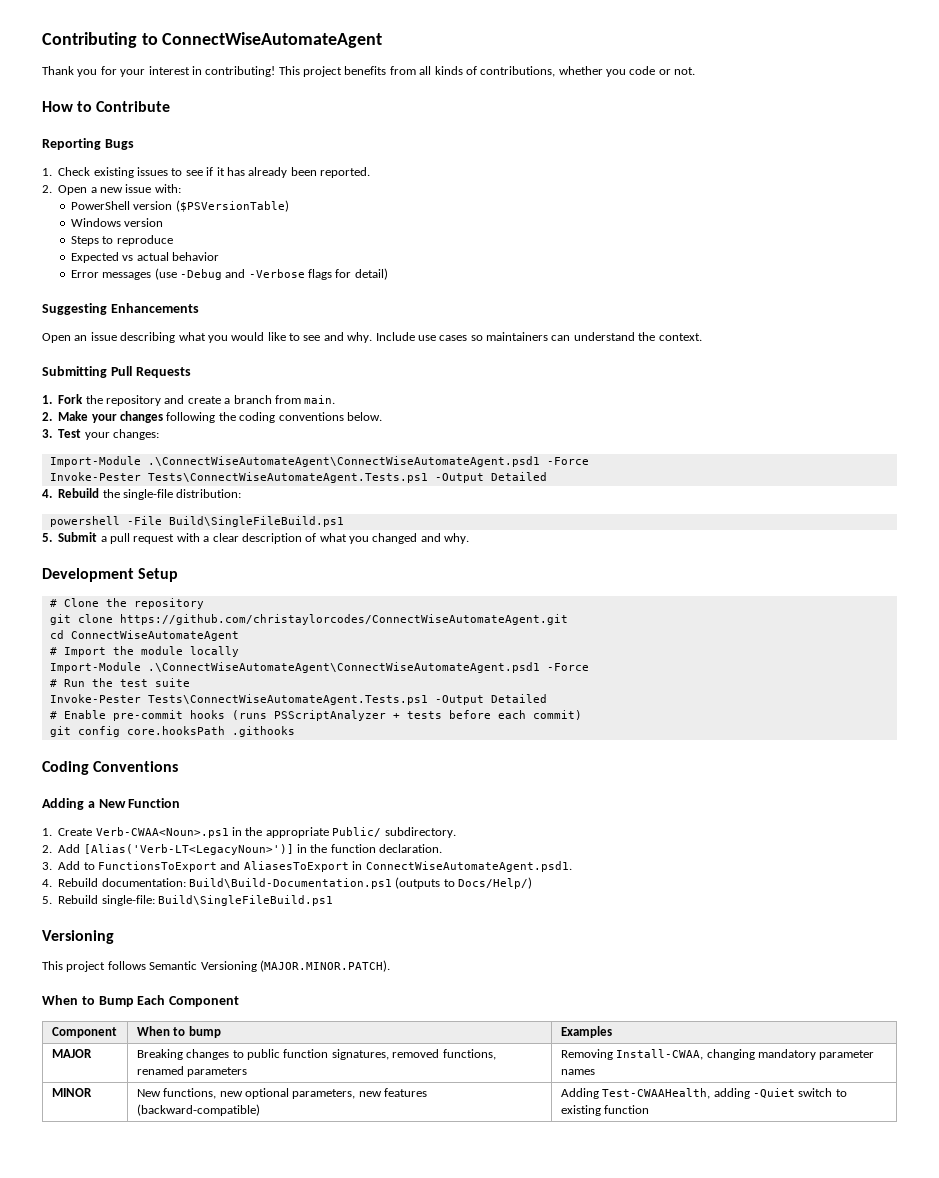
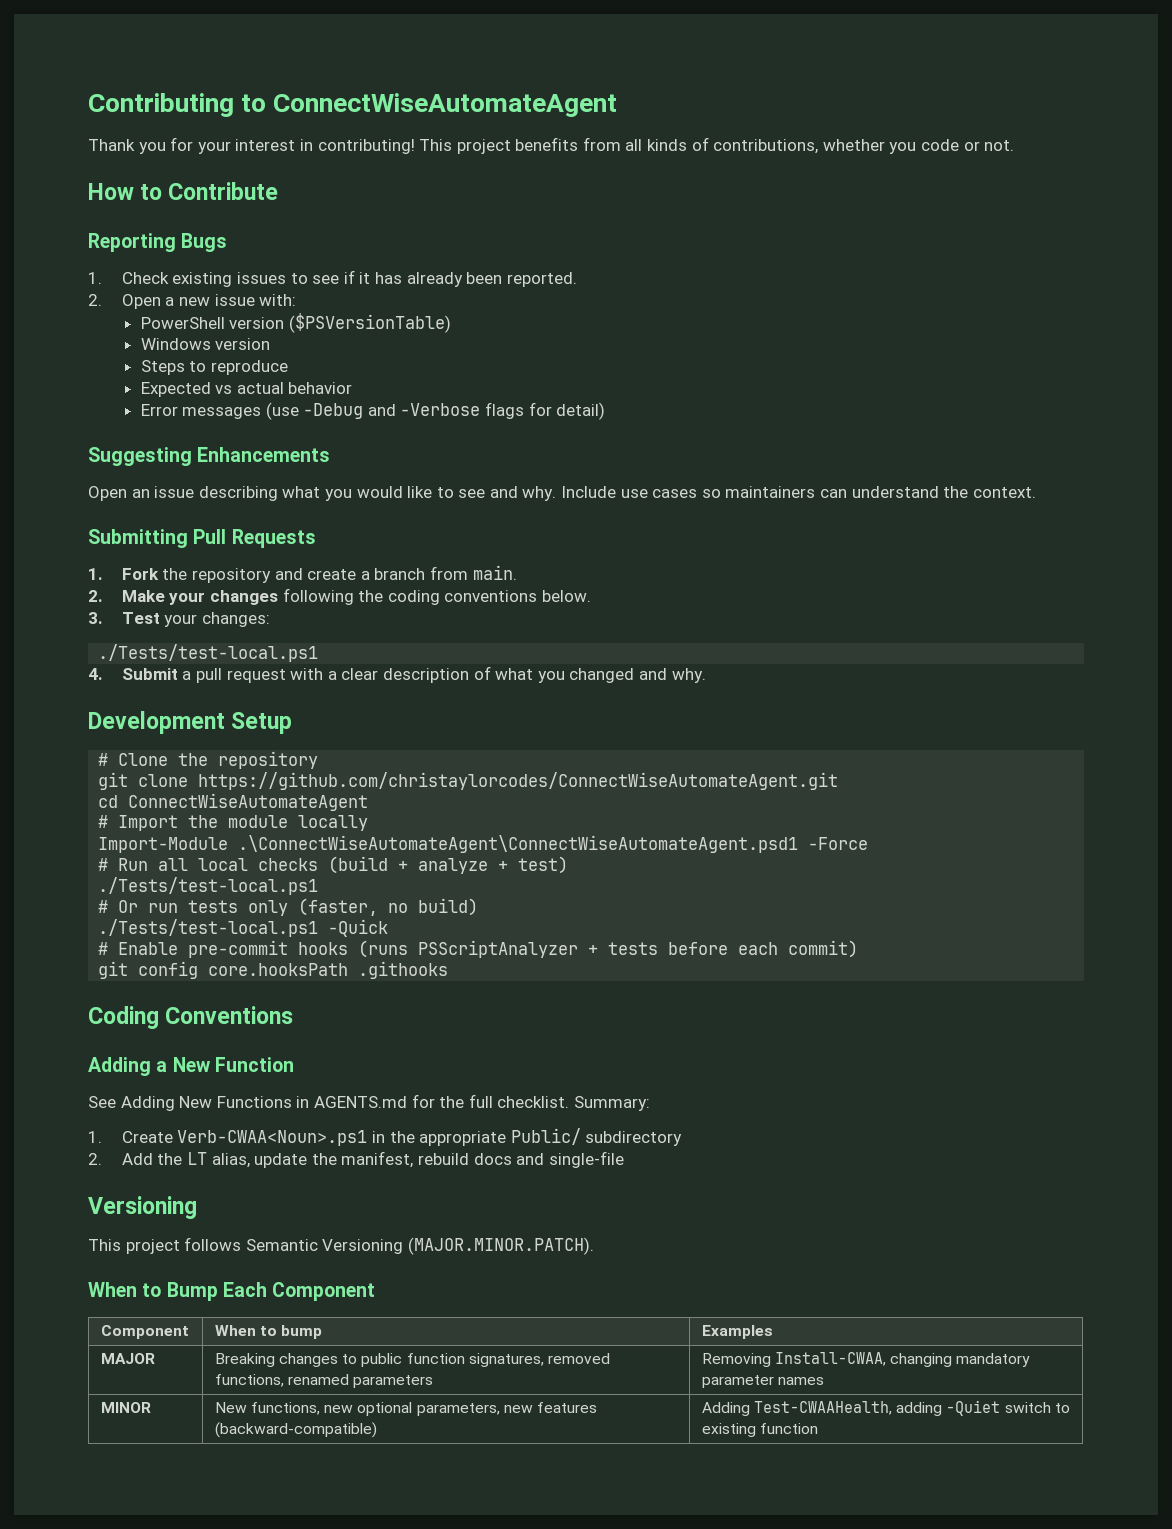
  3. Test your changes:
- Import-Module .\ConnectWiseAutomateAgent\ConnectWiseAutomateAgent.psd1 -Force
- Invoke-Pester Tests\ConnectWiseAutomateAgent.Tests.ps1 -Output Detailed
- 4. Rebuild the single-file distribution:
- powershell -File Build\SingleFileBuild.ps1
- 5. Submit a pull request with a clear description of what you changed and why.
+ ./Tests/test-local.ps1
+ 4. Submit a pull request with a clear description of what you changed and why.
- # Run the test suite
- Invoke-Pester Tests\ConnectWiseAutomateAgent.Tests.ps1 -Output Detailed
+ # Run all local checks (build + analyze + test)
+ ./Tests/test-local.ps1
+ # Or run tests only (faster, no build)
+ ./Tests/test-local.ps1 -Quick
+ See Adding New Functions in AGENTS.md for the full checklist. Summary:
- 1. Create Verb-CWAA<Noun>.ps1 in the appropriate Public/ subdirectory.
+ 1. Create Verb-CWAA<Noun>.ps1 in the appropriate Public/ subdirectory
- 2. Add [Alias('Verb-LT<LegacyNoun>')] in the function declaration.
- 3. Add to FunctionsToExport and AliasesToExport in ConnectWiseAutomateAgent.psd1.
- 4. Rebuild documentation: Build\Build-Documentation.ps1 (outputs to Docs/Help/)
- 5. Rebuild single-file: Build\SingleFileBuild.ps1
+ 2. Add the LT alias, update the manifest, rebuild docs and single-file

